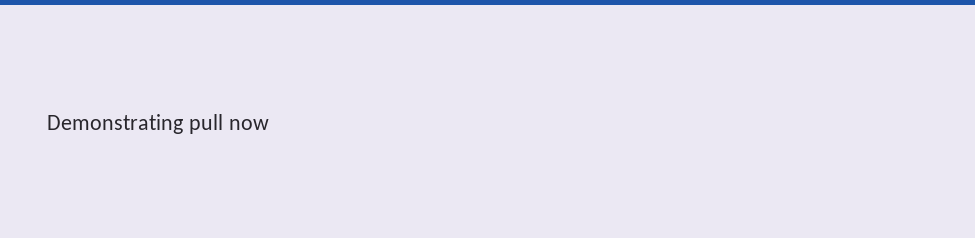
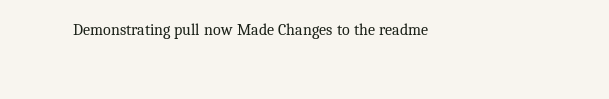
- Demonstrating pull now
+ Demonstrating pull now Made Changes to the readme

